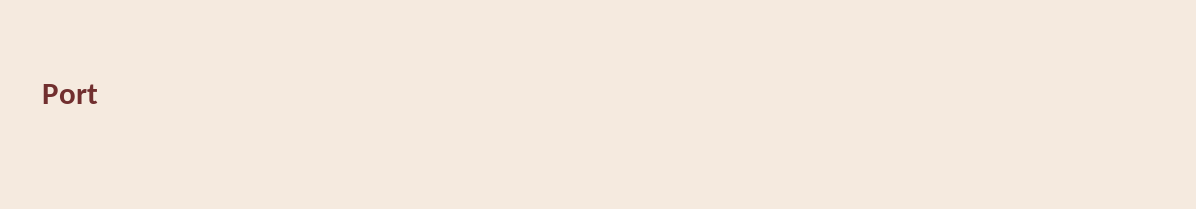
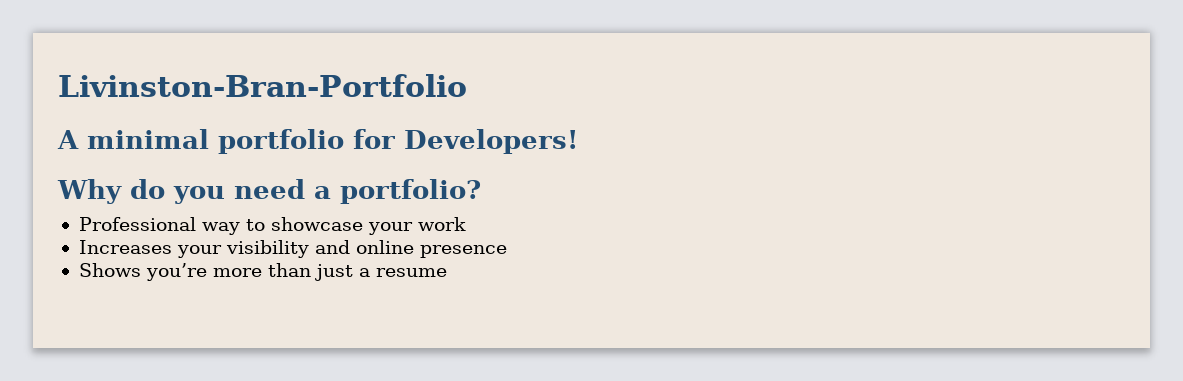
- Port
+ Livinston-Bran-Portfolio
+ A minimal portfolio for Developers!
+ Why do you need a portfolio?
+ Professional way to showcase your work
+ Increases your visibility and online presence
+ Shows you’re more than just a resume

